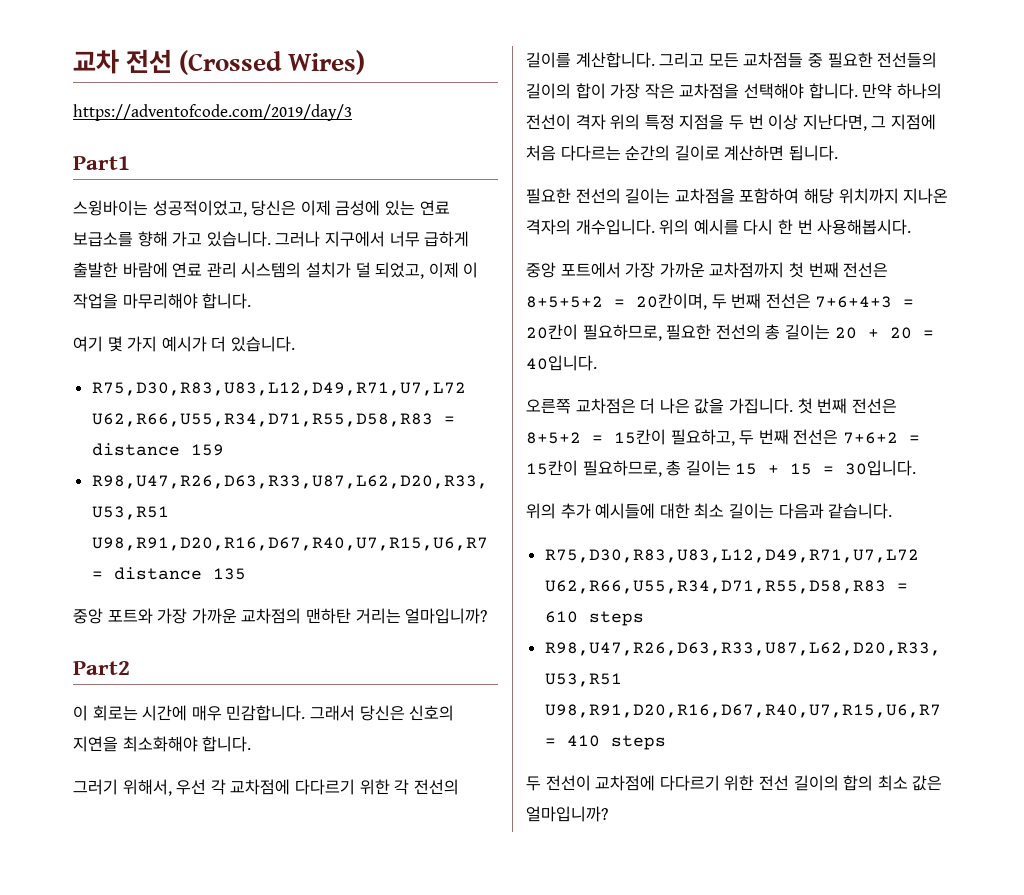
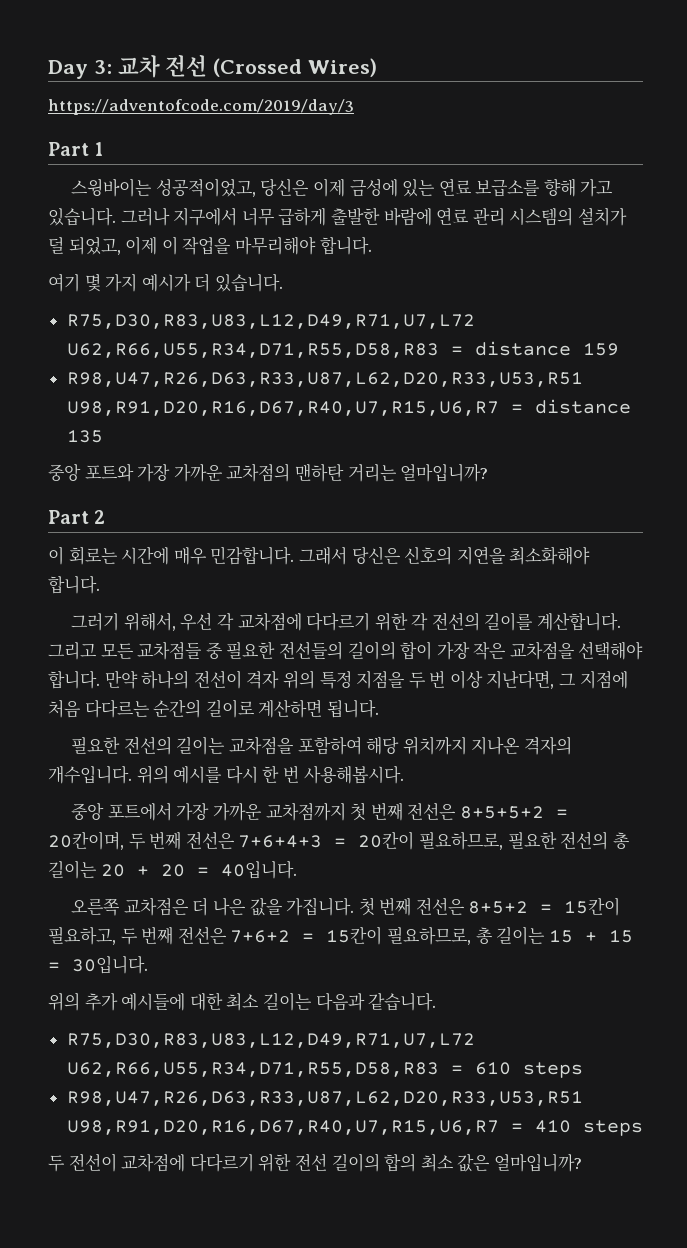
- 교차 전선 (Crossed Wires)
+ Day 3: 교차 전선 (Crossed Wires)
- Part1
+ Part 1
- Part2
+ Part 2

